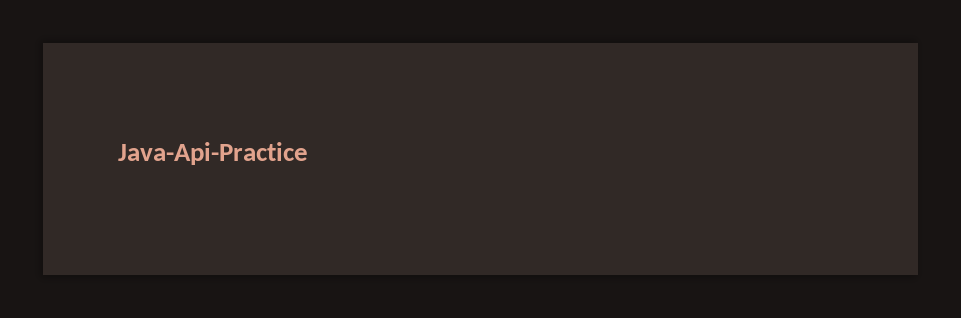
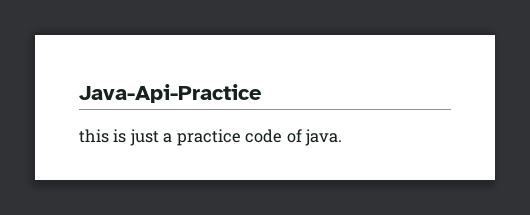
+ this is just a practice code of java.

